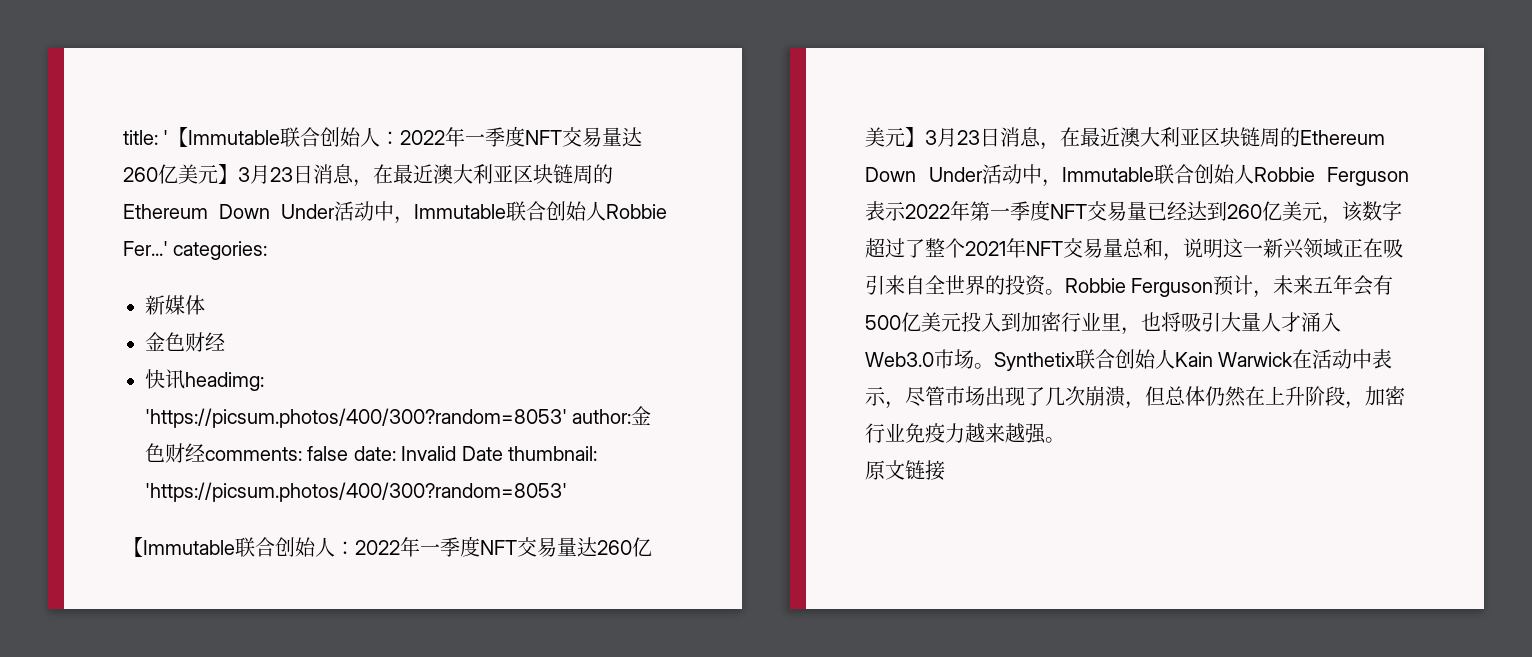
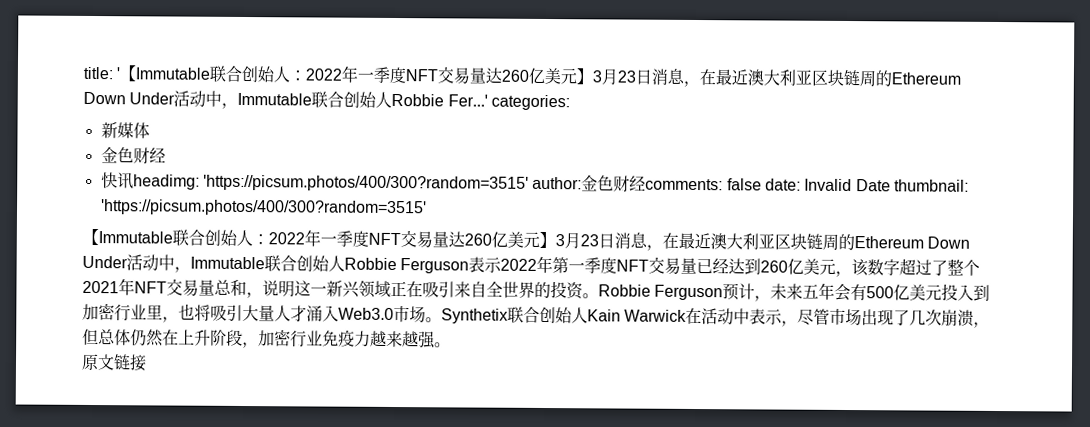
- 快讯headimg: 'https://picsum.photos/400/300?random=8053' author:金色财经comments: false date: Invalid Date thumbnail: 'https://picsum.photos/400/300?random=8053'
+ 快讯headimg: 'https://picsum.photos/400/300?random=3515' author:金色财经comments: false date: Invalid Date thumbnail: 'https://picsum.photos/400/300?random=3515'

